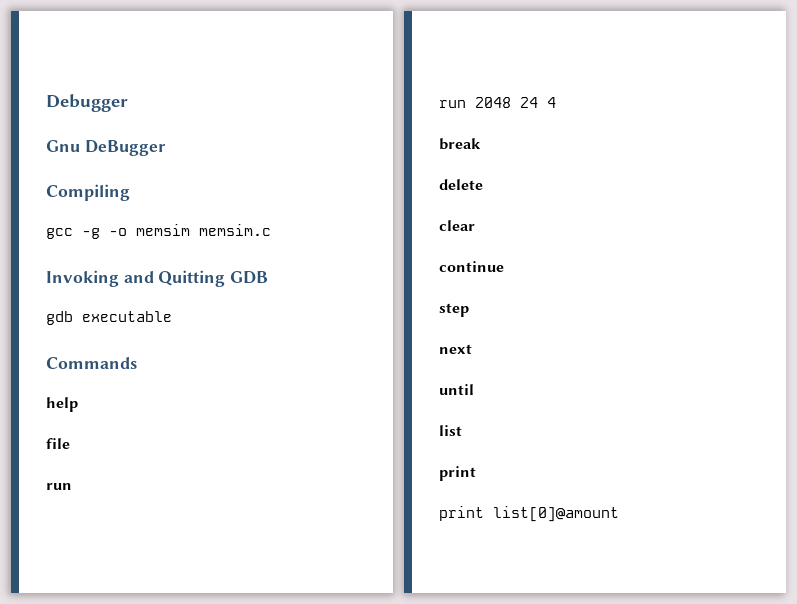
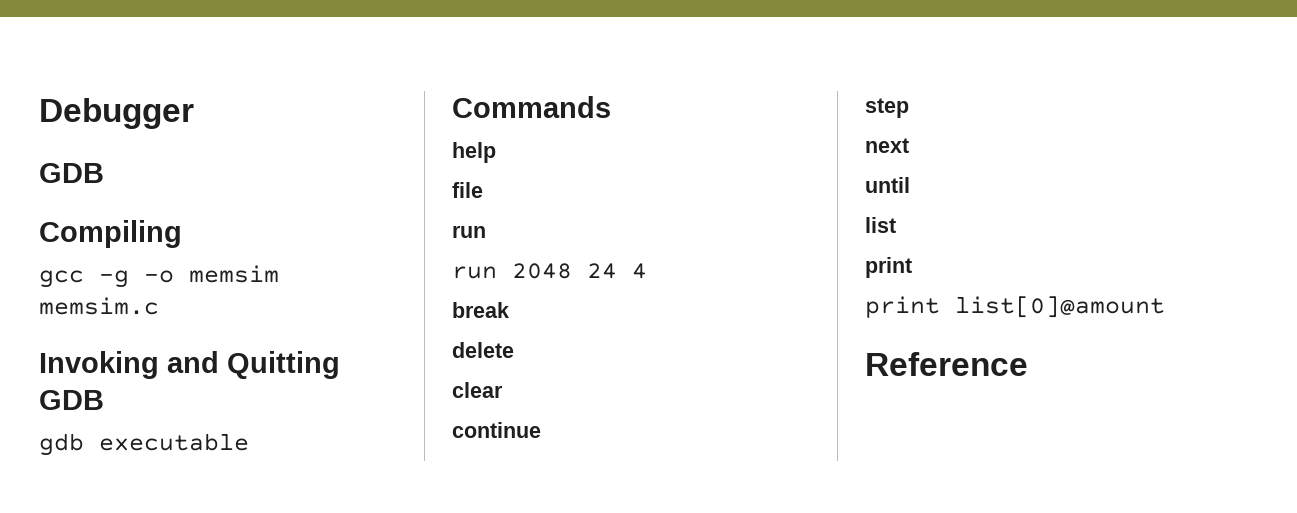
  Debugger
- Gnu DeBugger
+ GDB
+ Reference

